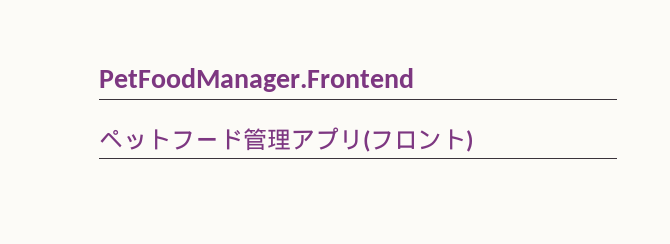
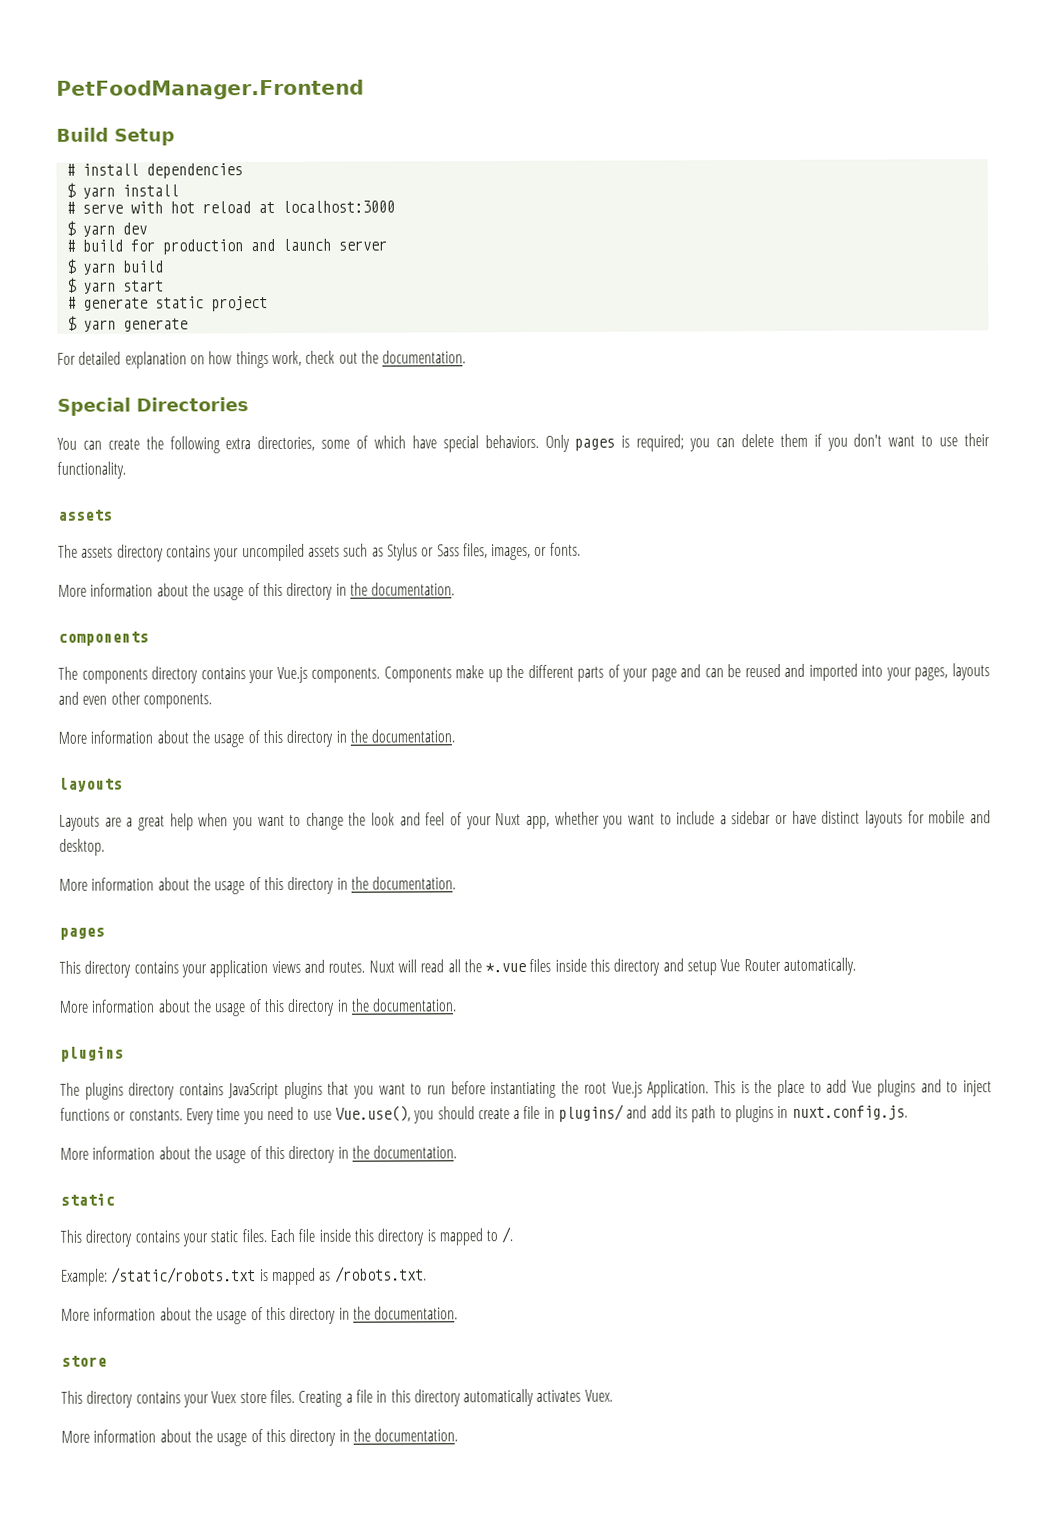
- ペットフード管理アプリ(フロント)
+ Build Setup
+ # install dependencies
+ $ yarn install
+ # serve with hot reload at localhost:3000
+ $ yarn dev
+ # build for production and launch server
+ $ yarn build
+ $ yarn start
+ # generate static project
+ $ yarn generate
+ For detailed explanation on how things work, check out the documentation.
+ Special Directories
+ You can create the following extra directories, some of which have special behaviors. Only pages is required; you can delete them if you don't want to use their functionality.
+ assets
+ The assets directory contains your uncompiled assets such as Stylus or Sass files, images, or fonts.
+ More information about the usage of this directory in the documentation.
+ components
+ The components directory contains your Vue.js components. Components make up the different parts of your page and can be reused and imported into your pages, layouts and even other components.
+ More information about the usage of this directory in the documentation.
+ layouts
+ Layouts are a great help when you want to change the look and feel of your Nuxt app, whether you want to include a sidebar or have distinct layouts for mobile and desktop.
+ More information about the usage of this directory in the documentation.
+ pages
+ This directory contains your application views and routes. Nuxt will read all the *.vue files inside this directory and setup Vue Router automatically.
+ More information about the usage of this directory in the documentation.
+ plugins
+ The plugins directory contains JavaScript plugins that you want to run before instantiating the root Vue.js Application. This is the place to add Vue plugins and to inject functions or constants. Every time you need to use Vue.use(), you should create a file in plugins/ and add its path to plugins in nuxt.config.js.
+ More information about the usage of this directory in the documentation.
+ static
+ This directory contains your static files. Each file inside this directory is mapped to /.
+ Example: /static/robots.txt is mapped as /robots.txt.
+ More information about the usage of this directory in the documentation.
+ store
+ This directory contains your Vuex store files. Creating a file in this directory automatically activates Vuex.
+ More information about the usage of this directory in the documentation.

